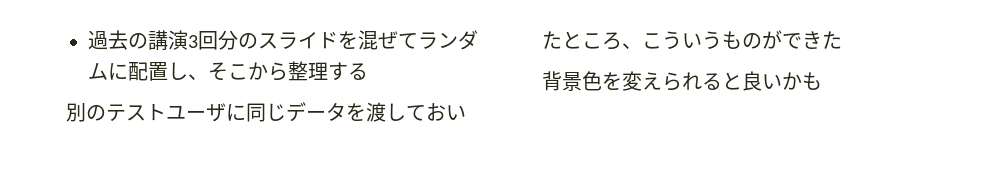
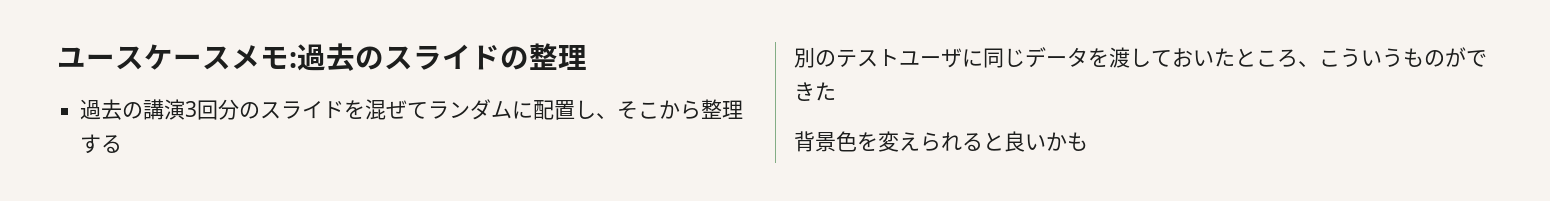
+ ユースケースメモ:過去のスライドの整理

